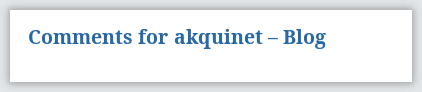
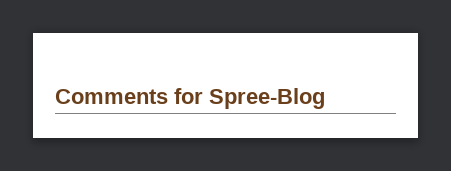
- Comments for akquinet – Blog
+ Comments for Spree-Blog

